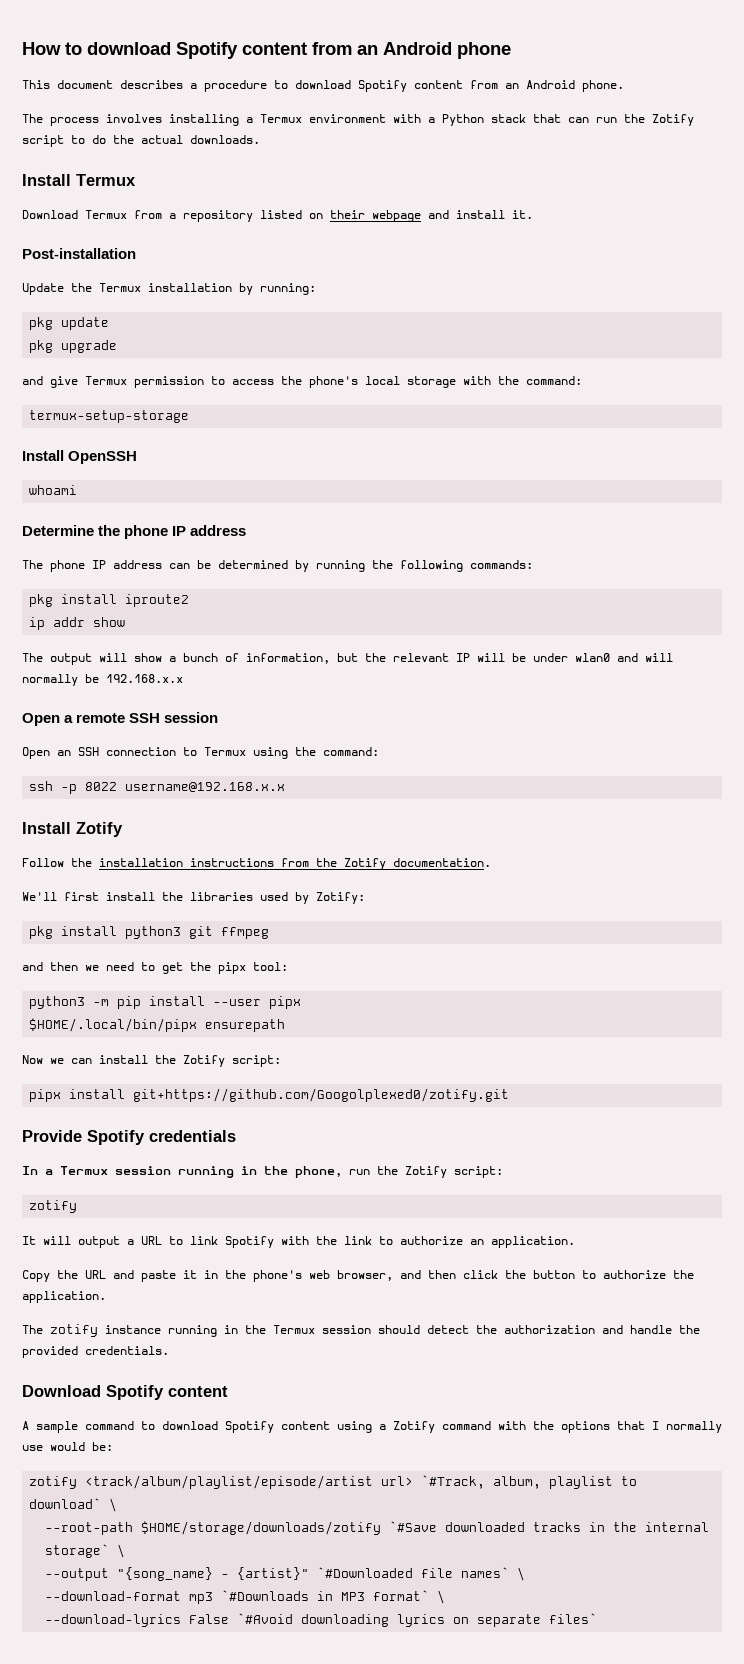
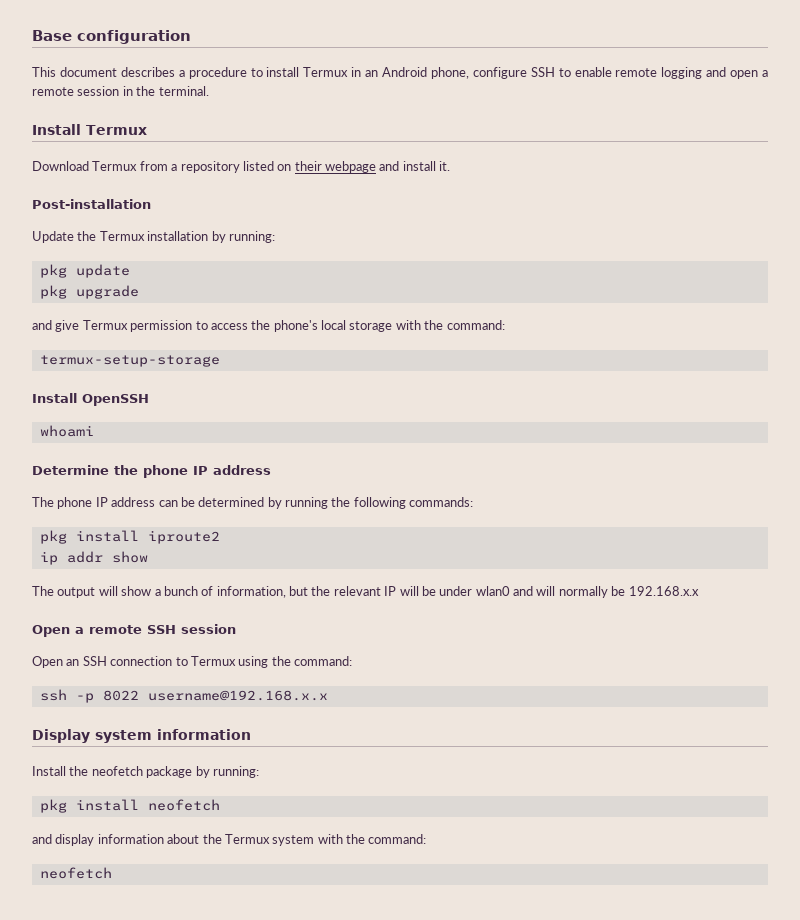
- How to download Spotify content from an Android phone
+ Base configuration
- This document describes a procedure to download Spotify content from an Android phone.
- The process involves installing a Termux environment with a Python stack that can run the Zotify script to do the actual downloads.
+ This document describes a procedure to install Termux in an Android phone, configure SSH to enable remote logging and open a remote session in the terminal.
- Install Zotify
- Follow the installation instructions from the Zotify documentation.
- We'll first install the libraries used by Zotify:
- pkg install python3 git ffmpeg
- and then we need to get the pipx tool:
- python3 -m pip install --user pipx
- $HOME/.local/bin/pipx ensurepath
- Now we can install the Zotify script:
- pipx install git+https://github.com/Googolplexed0/zotify.git
- Provide Spotify credentials
- In a Termux session running in the phone, run the Zotify script:
- zotify
- It will output a URL to link Spotify with the link to authorize an application.
- Copy the URL and paste it in the phone's web browser, and then click the button to authorize the application.
- The zotify instance running in the Termux session should detect the authorization and handle the provided credentials.
- Download Spotify content
- A sample command to download Spotify content using a Zotify command with the options that I normally use would be:
- zotify <track/album/playlist/episode/artist url> `#Track, album, playlist to download` \
- --root-path $HOME/storage/downloads/zotify `#Save downloaded tracks in the internal storage` \
- --output "{song_name} - {artist}" `#Downloaded file names` \
- --download-format mp3 `#Downloads in MP3 format` \
- --download-lyrics False `#Avoid downloading lyrics on separate files`
+ Display system information
+ Install the neofetch package by running:
+ pkg install neofetch
+ and display information about the Termux system with the command:
+ neofetch

